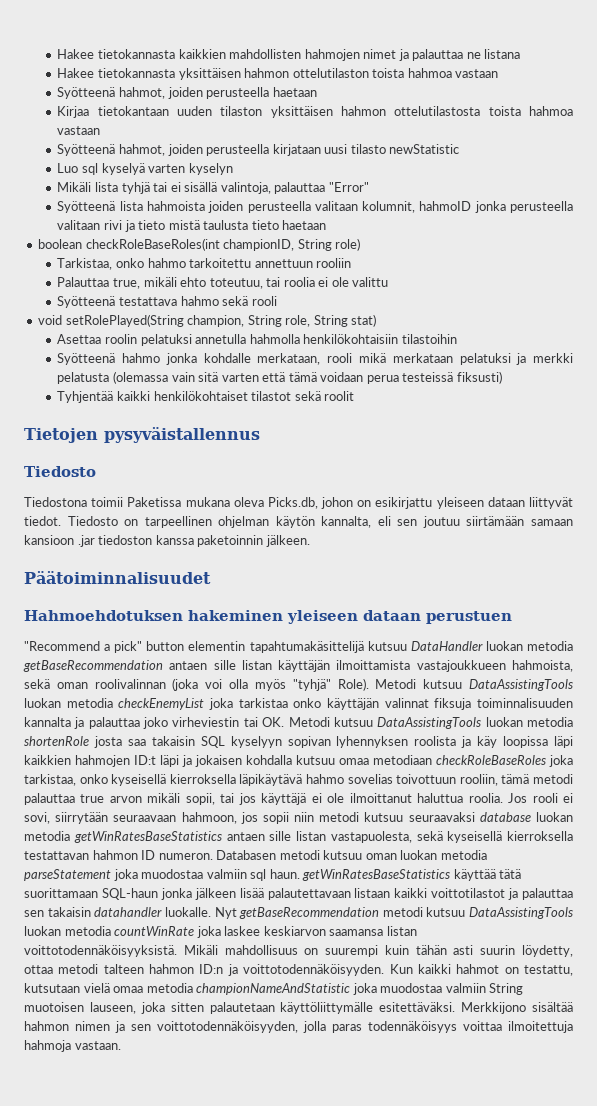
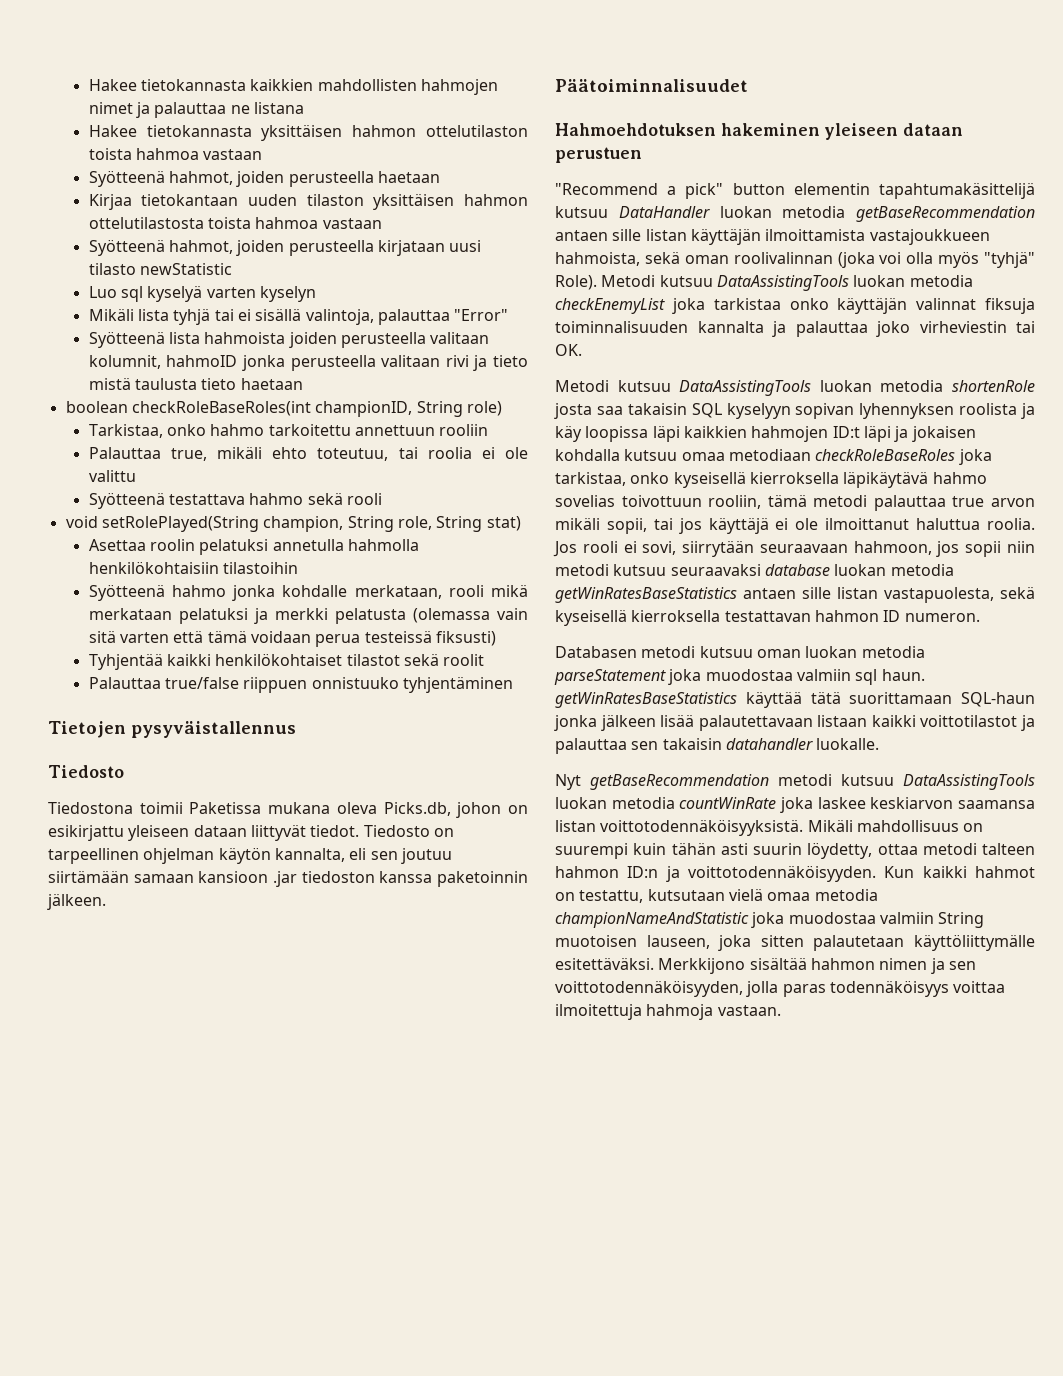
+ Palauttaa true/false riippuen onnistuuko tyhjentäminen
- Metodi kutsuu DataAssistingTools luokan metodia checkEnemyList joka tarkistaa onko käyttäjän valinnat fiksuja toiminnalisuuden kannalta ja palauttaa joko virheviestin tai OK. Metodi kutsuu DataAssistingTools luokan metodia shortenRole josta saa takaisin SQL kyselyyn sopivan lyhennyksen roolista ja käy loopissa läpi kaikkien hahmojen ID:t läpi ja jokaisen kohdalla kutsuu omaa metodiaan checkRoleBaseRoles joka tarkistaa, onko kyseisellä kierroksella läpikäytävä hahmo sovelias toivottuun rooliin, tämä metodi palauttaa true arvon mikäli sopii, tai jos käyttäjä ei ole ilmoittanut haluttua roolia.
+ Metodi kutsuu DataAssistingTools luokan metodia checkEnemyList joka tarkistaa onko käyttäjän valinnat fiksuja toiminnalisuuden kannalta ja palauttaa joko virheviestin tai OK.
+ Metodi kutsuu DataAssistingTools luokan metodia shortenRole josta saa takaisin SQL kyselyyn sopivan lyhennyksen roolista ja käy loopissa läpi kaikkien hahmojen ID:t läpi ja jokaisen kohdalla kutsuu omaa metodiaan checkRoleBaseRoles joka tarkistaa, onko kyseisellä kierroksella läpikäytävä hahmo sovelias toivottuun rooliin, tämä metodi palauttaa true arvon mikäli sopii, tai jos käyttäjä ei ole ilmoittanut haluttua roolia.
- Jos rooli ei sovi, siirrytään seuraavaan hahmoon, jos sopii niin metodi kutsuu seuraavaksi database luokan metodia getWinRatesBaseStatistics antaen sille listan vastapuolesta, sekä kyseisellä kierroksella testattavan hahmon ID numeron. Databasen metodi kutsuu oman luokan metodia parseStatement joka muodostaa valmiin sql haun. getWinRatesBaseStatistics käyttää tätä suorittamaan SQL-haun jonka jälkeen lisää palautettavaan listaan kaikki voittotilastot ja palauttaa sen takaisin datahandler luokalle. Nyt getBaseRecommendation metodi kutsuu DataAssistingTools luokan metodia countWinRate joka laskee keskiarvon saamansa listan voittotodennäköisyyksistä.
+ Jos rooli ei sovi, siirrytään seuraavaan hahmoon, jos sopii niin metodi kutsuu seuraavaksi database luokan metodia getWinRatesBaseStatistics antaen sille listan vastapuolesta, sekä kyseisellä kierroksella testattavan hahmon ID numeron.
+ Databasen metodi kutsuu oman luokan metodia parseStatement joka muodostaa valmiin sql haun. getWinRatesBaseStatistics käyttää tätä suorittamaan SQL-haun jonka jälkeen lisää palautettavaan listaan kaikki voittotilastot ja palauttaa sen takaisin datahandler luokalle.
+ Nyt getBaseRecommendation metodi kutsuu DataAssistingTools luokan metodia countWinRate joka laskee keskiarvon saamansa listan voittotodennäköisyyksistä.

